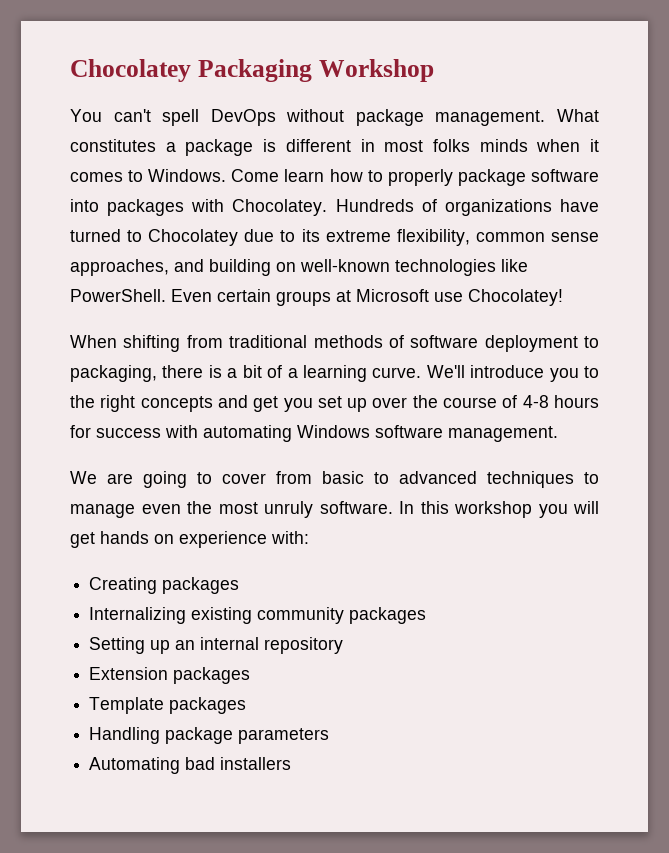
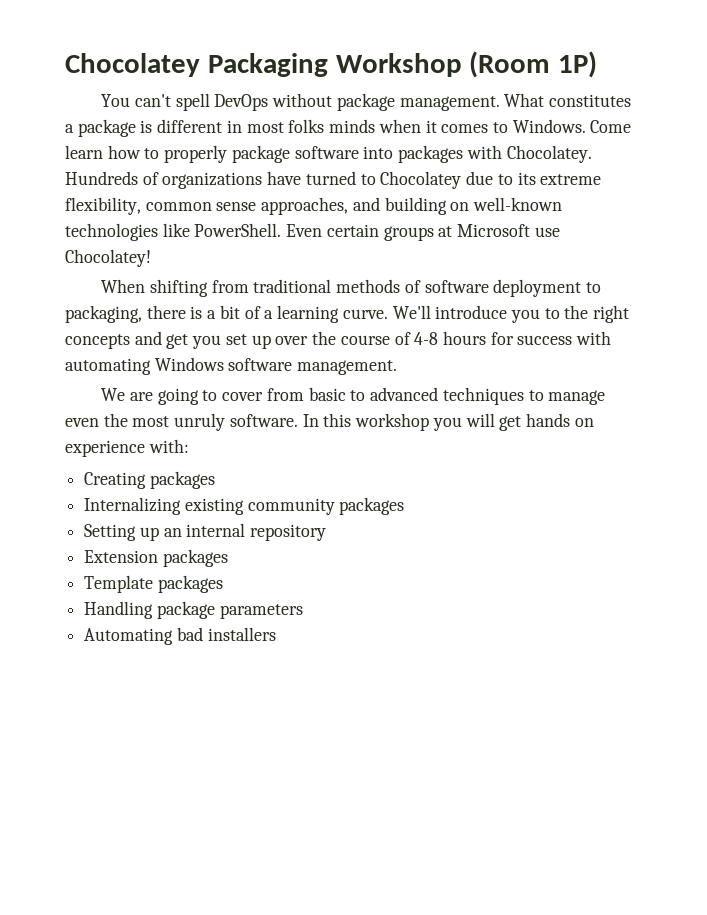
- Chocolatey Packaging Workshop
+ Chocolatey Packaging Workshop (Room 1P)

